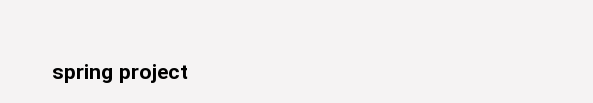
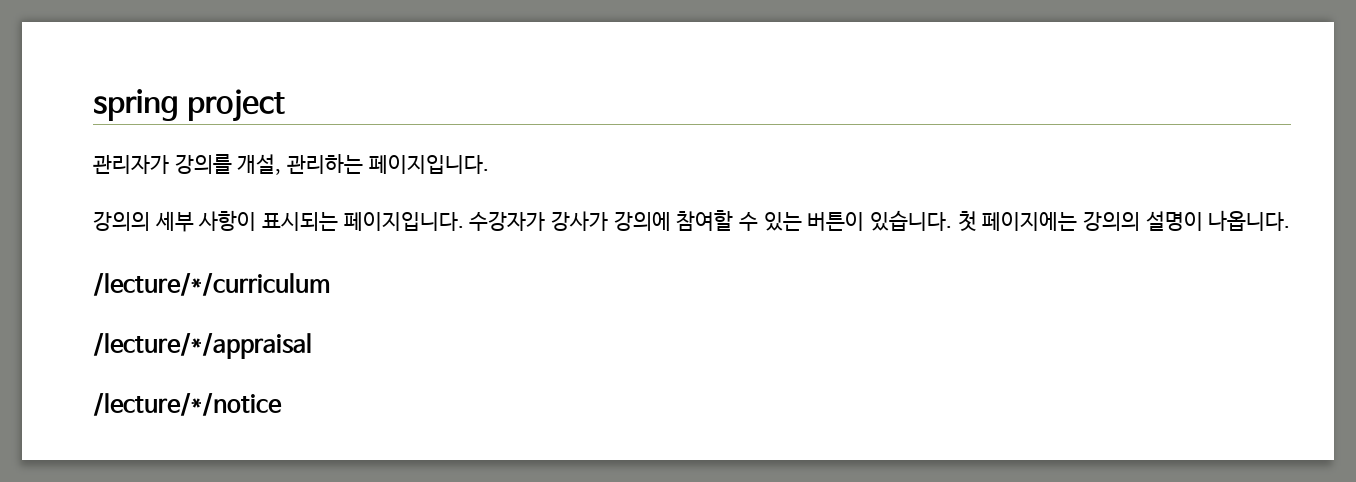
+ 관리자가 강의를 개설, 관리하는 페이지입니다.
+ 강의의 세부 사항이 표시되는 페이지입니다. 수강자가 강사가 강의에 참여할 수 있는 버튼이 있습니다. 첫 페이지에는 강의의 설명이 나옵니다.
+ /lecture/*/curriculum
+ /lecture/*/appraisal
+ /lecture/*/notice

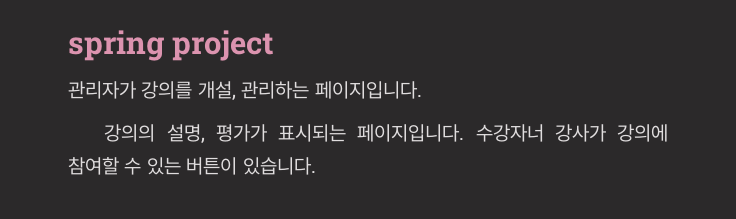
- 강의의 세부 사항이 표시되는 페이지입니다.
+ 강의의 설명, 평가가 표시되는 페이지입니다.
- 수강자가 강사가 강의에 참여할 수 있는 버튼이 있습니다. 첫 페이지에는 강의의 설명이 나옵니다.
- /lecture/*/curriculum
- /lecture/*/appraisal
- /lecture/*/notice
+ 수강자너 강사가 강의에 참여할 수 있는 버튼이 있습니다.

